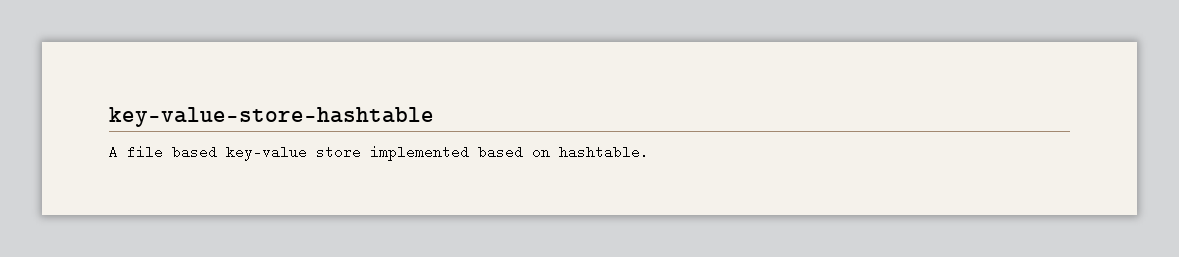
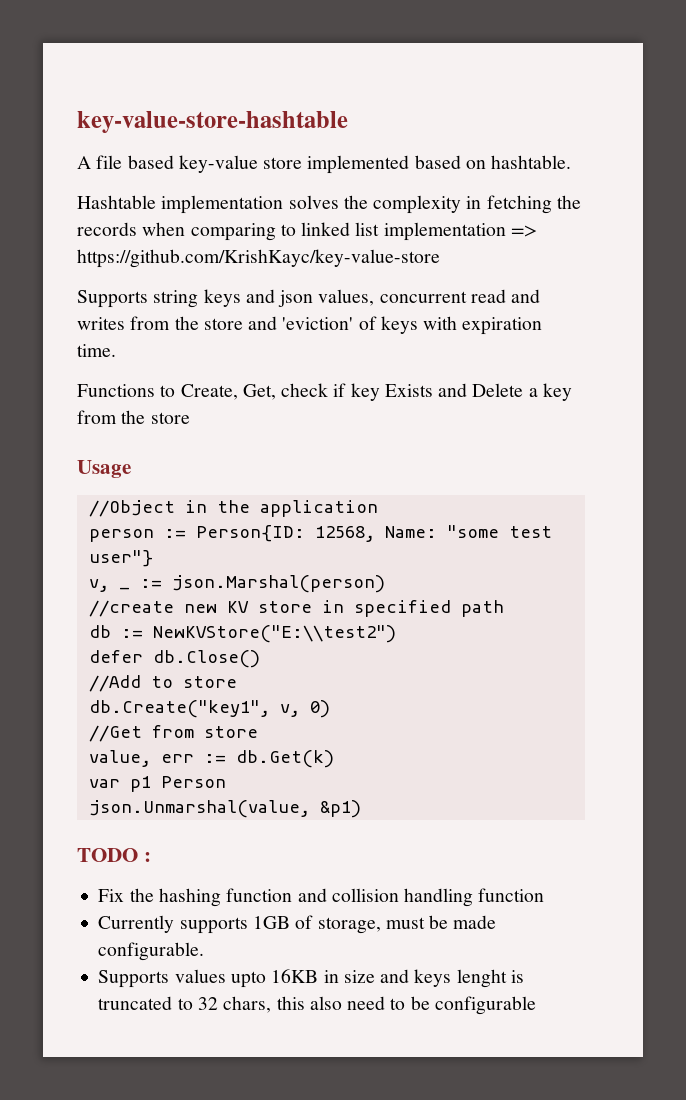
+ Hashtable implementation solves the complexity in fetching the records when comparing to linked list implementation => https://github.com/KrishKayc/key-value-store
+ Supports string keys and json values, concurrent read and writes from the store and 'eviction' of keys with expiration time.
+ Functions to Create, Get, check if key Exists and Delete a key from the store
+ Usage
+ //Object in the application
+ person := Person{ID: 12568, Name: "some test user"}
+ v, _ := json.Marshal(person)
+ //create new KV store in specified path
+ db := NewKVStore("E:\\test2")
+ defer db.Close()
+ //Add to store
+ db.Create("key1", v, 0)
+ //Get from store
+ value, err := db.Get(k)
+ var p1 Person
+ json.Unmarshal(value, &p1)
+ TODO :
+ Fix the hashing function and collision handling function
+ Currently supports 1GB of storage, must be made configurable.
+ Supports values upto 16KB in size and keys lenght is truncated to 32 chars, this also need to be configurable

